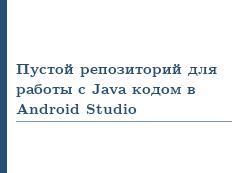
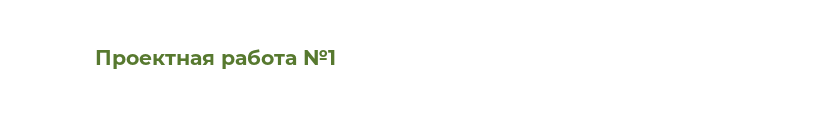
- Пустой репозиторий для работы с Java кодом в Android Studio
+ Проектная работа №1

